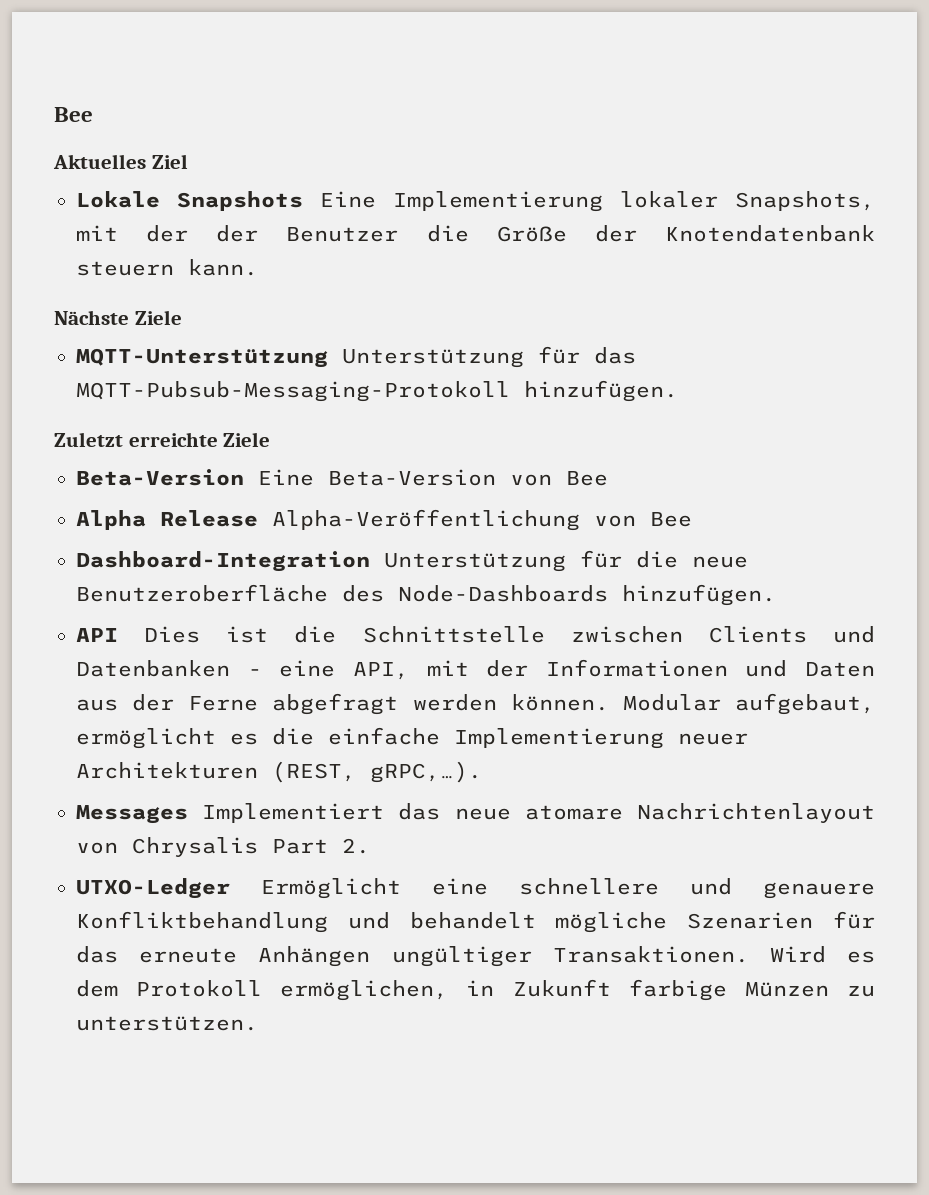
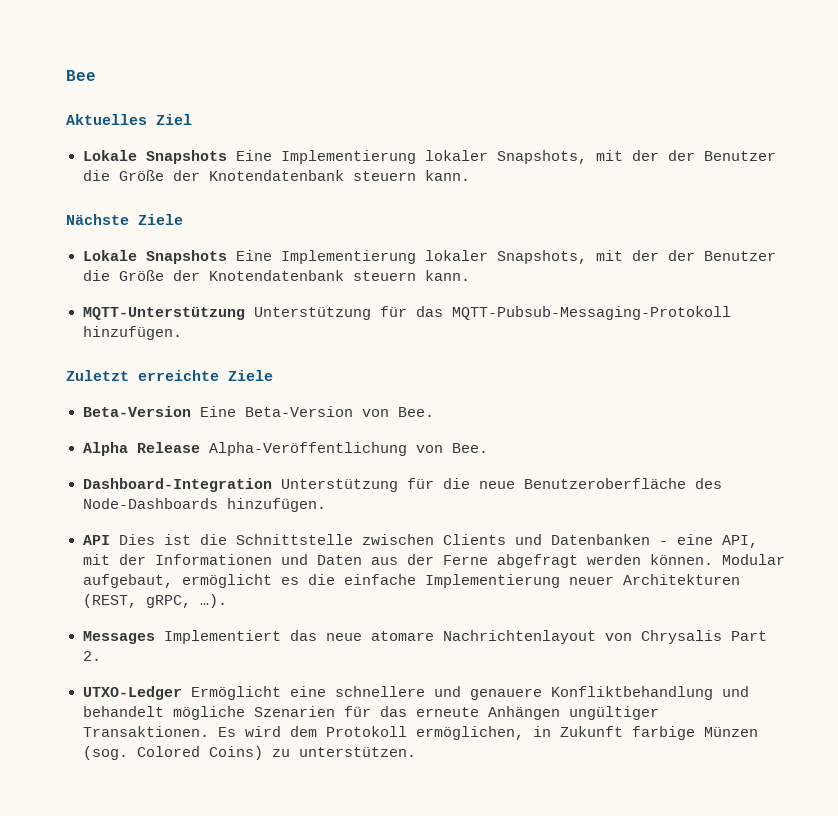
  Nächste Ziele
+ Lokale Snapshots Eine Implementierung lokaler Snapshots, mit der der Benutzer die Größe der Knotendatenbank steuern kann.
- Beta-Version Eine Beta-Version von Bee
+ Beta-Version Eine Beta-Version von Bee.
- Alpha Release Alpha-Veröffentlichung von Bee
+ Alpha Release Alpha-Veröffentlichung von Bee.
- Modular aufgebaut, ermöglicht es die einfache Implementierung neuer Architekturen (REST, gRPC,…).
+ Modular aufgebaut, ermöglicht es die einfache Implementierung neuer Architekturen (REST, gRPC, …).
- Wird es dem Protokoll ermöglichen, in Zukunft farbige Münzen zu unterstützen.
+ Es wird dem Protokoll ermöglichen, in Zukunft farbige Münzen (sog. Colored Coins) zu unterstützen.

